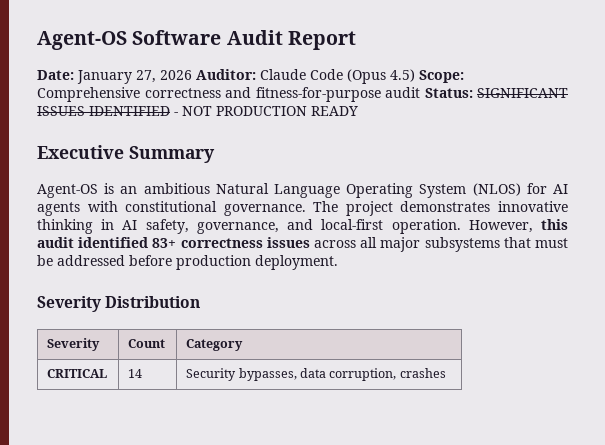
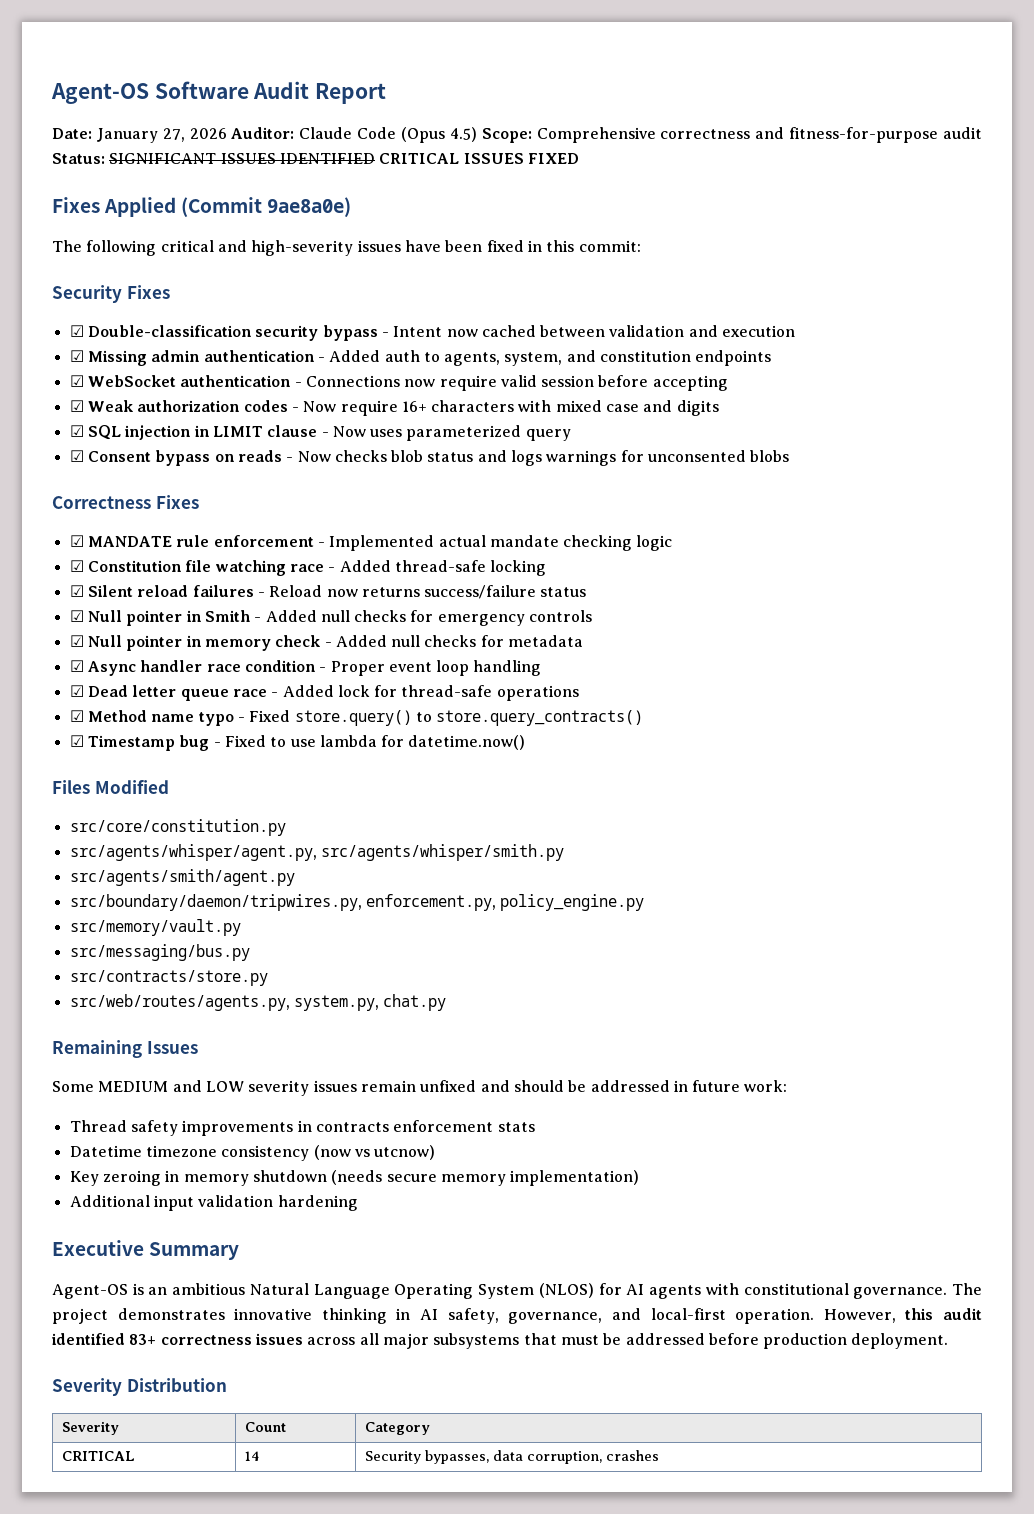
- Date: January 27, 2026 Auditor: Claude Code (Opus 4.5) Scope: Comprehensive correctness and fitness-for-purpose audit Status: SIGNIFICANT ISSUES IDENTIFIED - NOT PRODUCTION READY
+ Date: January 27, 2026 Auditor: Claude Code (Opus 4.5) Scope: Comprehensive correctness and fitness-for-purpose audit Status: SIGNIFICANT ISSUES IDENTIFIED CRITICAL ISSUES FIXED
+ Fixes Applied (Commit 9ae8a0e)
+ The following critical and high-severity issues have been fixed in this commit:
+ Security Fixes
+ ☑ Double-classification security bypass - Intent now cached between validation and execution
+ ☑ Missing admin authentication - Added auth to agents, system, and constitution endpoints
+ ☑ WebSocket authentication - Connections now require valid session before accepting
+ ☑ Weak authorization codes - Now require 16+ characters with mixed case and digits
+ ☑ SQL injection in LIMIT clause - Now uses parameterized query
+ ☑ Consent bypass on reads - Now checks blob status and logs warnings for unconsented blobs
+ Correctness Fixes
+ ☑ MANDATE rule enforcement - Implemented actual mandate checking logic
+ ☑ Constitution file watching race - Added thread-safe locking
+ ☑ Silent reload failures - Reload now returns success/failure status
+ ☑ Null pointer in Smith - Added null checks for emergency controls
+ ☑ Null pointer in memory check - Added null checks for metadata
+ ☑ Async handler race condition - Proper event loop handling
+ ☑ Dead letter queue race - Added lock for thread-safe operations
+ ☑ Method name typo - Fixed store.query() to store.query_contracts()
+ ☑ Timestamp bug - Fixed to use lambda for datetime.now()
+ Files Modified
+ src/core/constitution.py
+ src/agents/whisper/agent.py, src/agents/whisper/smith.py
+ src/agents/smith/agent.py
+ src/boundary/daemon/tripwires.py, enforcement.py, policy_engine.py
+ src/memory/vault.py
+ src/messaging/bus.py
+ src/contracts/store.py
+ src/web/routes/agents.py, system.py, chat.py
+ Remaining Issues
+ Some MEDIUM and LOW severity issues remain unfixed and should be addressed in future work:
+ Thread safety improvements in contracts enforcement stats
+ Datetime timezone consistency (now vs utcnow)
+ Key zeroing in memory shutdown (needs secure memory implementation)
+ Additional input validation hardening

